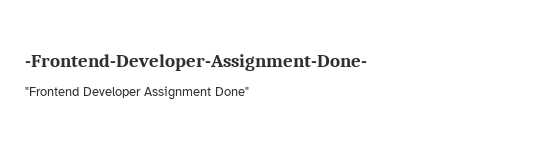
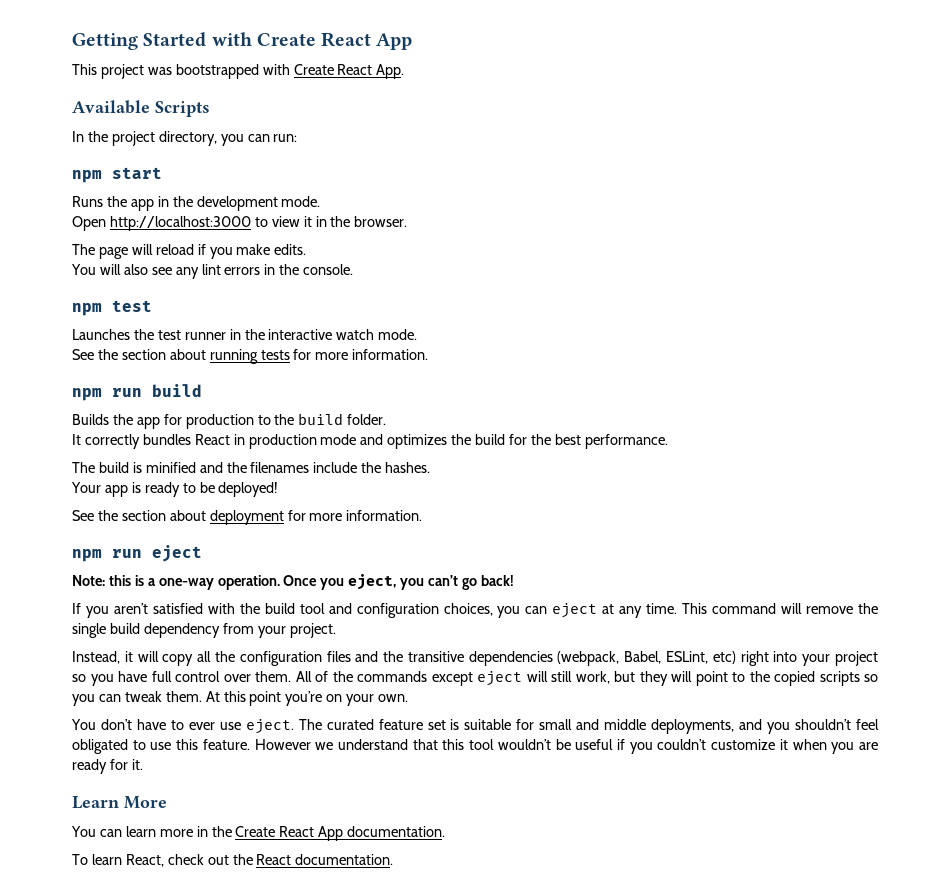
- -Frontend-Developer-Assignment-Done-
- "Frontend Developer Assignment Done"
+ Getting Started with Create React App
+ This project was bootstrapped with Create React App.
+ Available Scripts
+ In the project directory, you can run:
+ npm start
+ Runs the app in the development mode.
+ Open http://localhost:3000 to view it in the browser.
+ The page will reload if you make edits.
+ You will also see any lint errors in the console.
+ npm test
+ Launches the test runner in the interactive watch mode.
+ See the section about running tests for more information.
+ npm run build
+ Builds the app for production to the build folder.
+ It correctly bundles React in production mode and optimizes the build for the best performance.
+ The build is minified and the filenames include the hashes.
+ Your app is ready to be deployed!
+ See the section about deployment for more information.
+ npm run eject
+ Note: this is a one-way operation. Once you eject, you can’t go back!
+ If you aren’t satisfied with the build tool and configuration choices, you can eject at any time. This command will remove the single build dependency from your project.
+ Instead, it will copy all the configuration files and the transitive dependencies (webpack, Babel, ESLint, etc) right into your project so you have full control over them. All of the commands except eject will still work, but they will point to the copied scripts so you can tweak them. At this point you’re on your own.
+ You don’t have to ever use eject. The curated feature set is suitable for small and middle deployments, and you shouldn’t feel obligated to use this feature. However we understand that this tool wouldn’t be useful if you couldn’t customize it when you are ready for it.
+ Learn More
+ You can learn more in the Create React App documentation.
+ To learn React, check out the React documentation.

